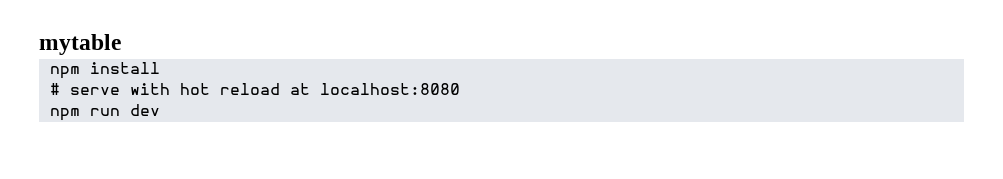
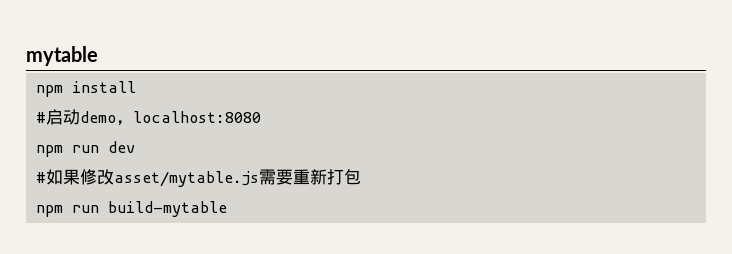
- # serve with hot reload at localhost:8080
+ #启动demo，localhost:8080
+ #如果修改asset/mytable.js需要重新打包
+ npm run build-mytable

